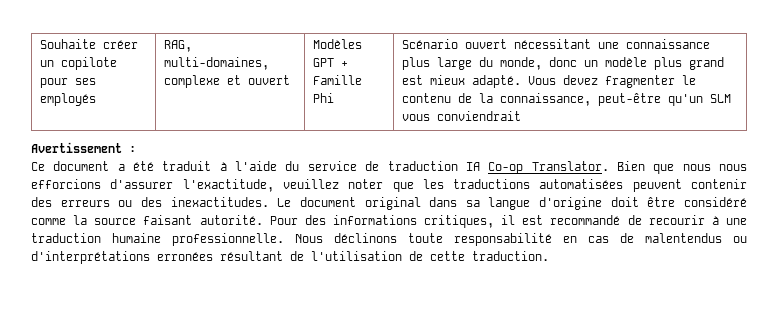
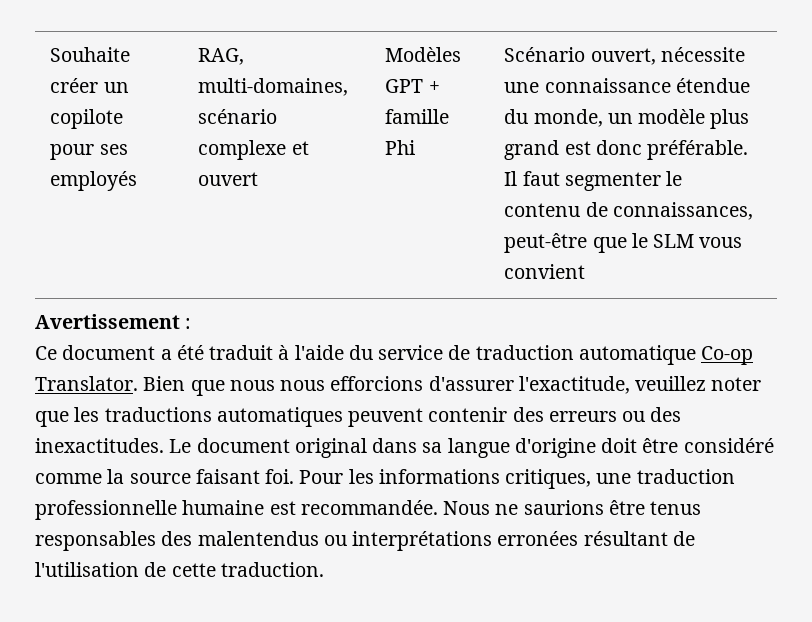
- RAG, multi-domaines, complexe et ouvert
+ RAG, multi-domaines, scénario complexe et ouvert
- Modèles GPT + Famille Phi
+ Modèles GPT + famille Phi
- Scénario ouvert nécessitant une connaissance plus large du monde, donc un modèle plus grand est mieux adapté. Vous devez fragmenter le contenu de la connaissance, peut-être qu'un SLM vous conviendrait
+ Scénario ouvert, nécessite une connaissance étendue du monde, un modèle plus grand est donc préférable. Il faut segmenter le contenu de connaissances, peut-être que le SLM vous convient
- Ce document a été traduit à l'aide du service de traduction IA Co-op Translator.
+ Ce document a été traduit à l'aide du service de traduction automatique Co-op Translator.
- Bien que nous nous efforcions d'assurer l'exactitude, veuillez noter que les traductions automatisées peuvent contenir des erreurs ou des inexactitudes.
+ Bien que nous nous efforcions d'assurer l'exactitude, veuillez noter que les traductions automatiques peuvent contenir des erreurs ou des inexactitudes.
- Le document original dans sa langue d'origine doit être considéré comme la source faisant autorité. Pour des informations critiques, il est recommandé de recourir à une traduction humaine professionnelle. Nous déclinons toute responsabilité en cas de malentendus ou d'interprétations erronées résultant de l'utilisation de cette traduction.
+ Le document original dans sa langue d'origine doit être considéré comme la source faisant foi. Pour les informations critiques, une traduction professionnelle humaine est recommandée. Nous ne saurions être tenus responsables des malentendus ou interprétations erronées résultant de l'utilisation de cette traduction.

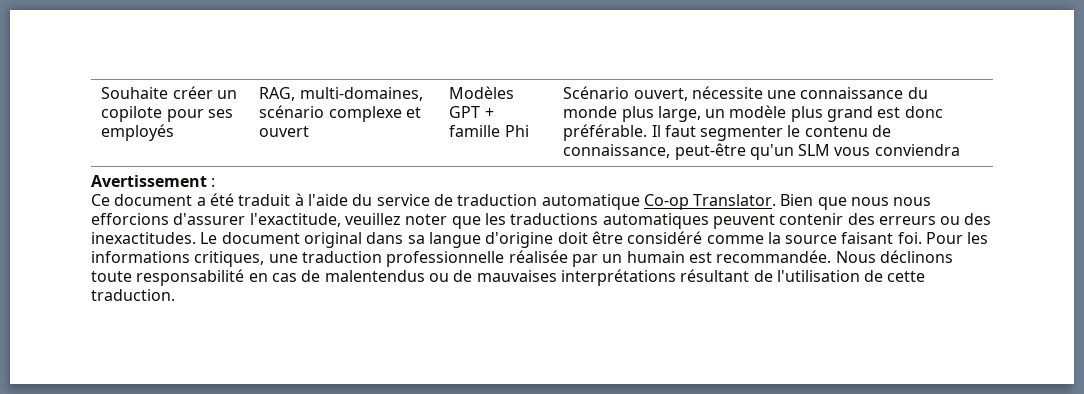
- Scénario ouvert, nécessite une connaissance étendue du monde, un modèle plus grand est donc préférable.
+ Scénario ouvert, nécessite une connaissance du monde plus large, un modèle plus grand est donc préférable.
- Il faut segmenter le contenu de connaissances, peut-être que le SLM vous convient
+ Il faut segmenter le contenu de connaissance, peut-être qu'un SLM vous conviendra
- Pour les informations critiques, une traduction professionnelle humaine est recommandée. Nous ne saurions être tenus responsables des malentendus ou interprétations erronées résultant de l'utilisation de cette traduction.
+ Pour les informations critiques, une traduction professionnelle réalisée par un humain est recommandée. Nous déclinons toute responsabilité en cas de malentendus ou de mauvaises interprétations résultant de l'utilisation de cette traduction.

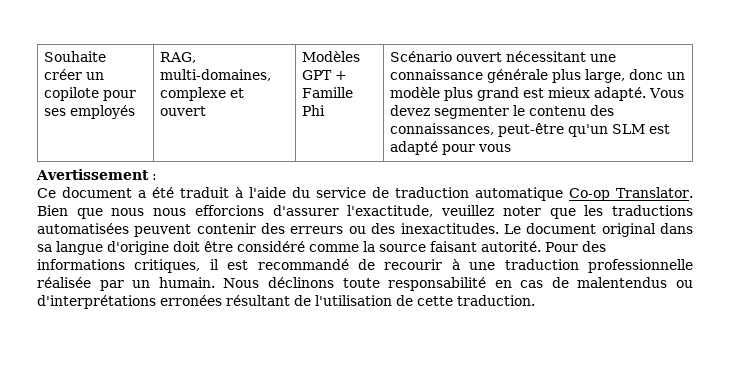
- RAG, multi-domaines, scénario complexe et ouvert
+ RAG, multi-domaines, complexe et ouvert
- Modèles GPT + famille Phi
+ Modèles GPT + Famille Phi
- Scénario ouvert, nécessite une connaissance du monde plus large, un modèle plus grand est donc préférable. Il faut segmenter le contenu de connaissance, peut-être qu'un SLM vous conviendra
+ Scénario ouvert nécessitant une connaissance générale plus large, donc un modèle plus grand est mieux adapté. Vous devez segmenter le contenu des connaissances, peut-être qu'un SLM est adapté pour vous
- Bien que nous nous efforcions d'assurer l'exactitude, veuillez noter que les traductions automatiques peuvent contenir des erreurs ou des inexactitudes.
+ Bien que nous nous efforcions d'assurer l'exactitude, veuillez noter que les traductions automatisées peuvent contenir des erreurs ou des inexactitudes.
- Le document original dans sa langue d'origine doit être considéré comme la source faisant foi. Pour les informations critiques, une traduction professionnelle réalisée par un humain est recommandée.
+ Le document original dans sa langue d'origine doit être considéré comme la source faisant autorité. Pour des informations critiques, il est recommandé de recourir à une traduction professionnelle réalisée par un humain.
- Nous déclinons toute responsabilité en cas de malentendus ou de mauvaises interprétations résultant de l'utilisation de cette traduction.
+ Nous déclinons toute responsabilité en cas de malentendus ou d'interprétations erronées résultant de l'utilisation de cette traduction.

